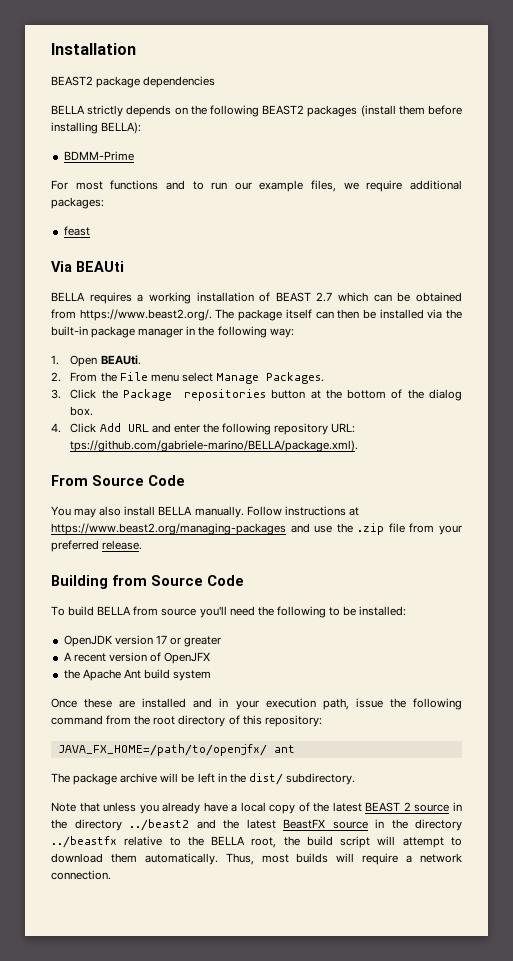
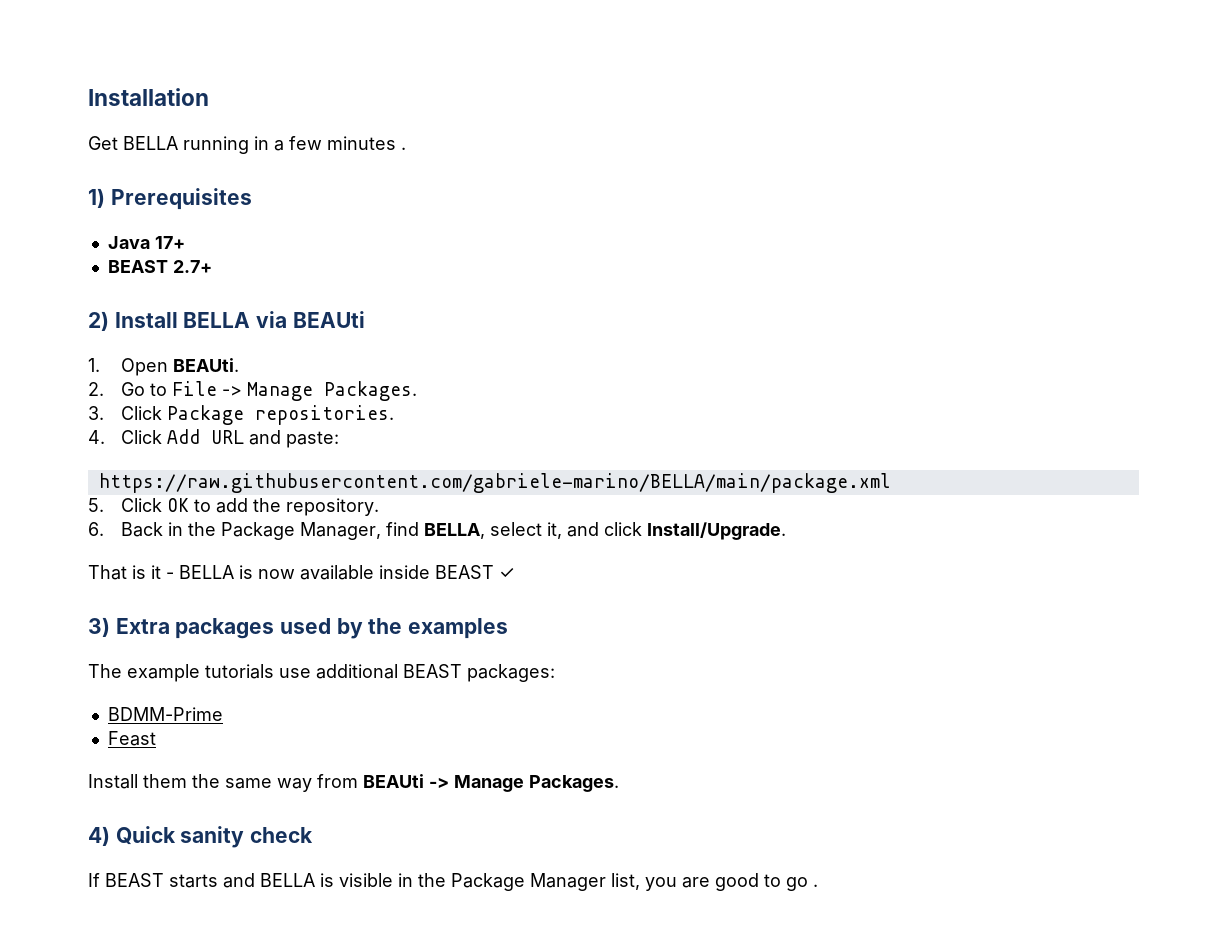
- BEAST2 package dependencies
- BELLA strictly depends on the following BEAST2 packages (install them before installing BELLA):
- BDMM-Prime
- For most functions and to run our example files, we require additional packages:
- feast
- Via BEAUti
- BELLA requires a working installation of BEAST 2.7 which can be obtained from https://www.beast2.org/. The package itself can then be installed via the built-in package manager in the following way:
+ Get BELLA running in a few minutes .
+ 1) Prerequisites
+ Java 17+
+ BEAST 2.7+
+ 2) Install BELLA via BEAUti
- 2. From the File menu select Manage Packages.
+ 2. Go to File -> Manage Packages.
- 3. Click the Package repositories button at the bottom of the dialog box.
+ 3. Click Package repositories.
- 4. Click Add URL and enter the following repository URL: tps://github.com/gabriele-marino/BELLA/package.xml).
- From Source Code
- You may also install BELLA manually. Follow instructions at https://www.beast2.org/managing-packages and use the .zip file from your preferred release.
- Building from Source Code
- To build BELLA from source you'll need the following to be installed:
- OpenJDK version 17 or greater
- A recent version of OpenJFX
- the Apache Ant build system
- Once these are installed and in your execution path, issue the following command from the root directory of this repository:
- JAVA_FX_HOME=/path/to/openjfx/ ant
- The package archive will be left in the dist/ subdirectory.
- Note that unless you already have a local copy of the latest BEAST 2 source in the directory ../beast2 and the latest BeastFX source in the directory ../beastfx relative to the BELLA root, the build script will attempt to download them automatically. Thus, most builds will require a network connection.
+ 4. Click Add URL and paste:
+ https://raw.githubusercontent.com/gabriele-marino/BELLA/main/package.xml
+ 5. Click OK to add the repository.
+ 6. Back in the Package Manager, find BELLA, select it, and click Install/Upgrade.
+ That is it - BELLA is now available inside BEAST ✓
+ 3) Extra packages used by the examples
+ The example tutorials use additional BEAST packages:
+ BDMM-Prime
+ Feast
+ Install them the same way from BEAUti -> Manage Packages.
+ 4) Quick sanity check
+ If BEAST starts and BELLA is visible in the Package Manager list, you are good to go .

